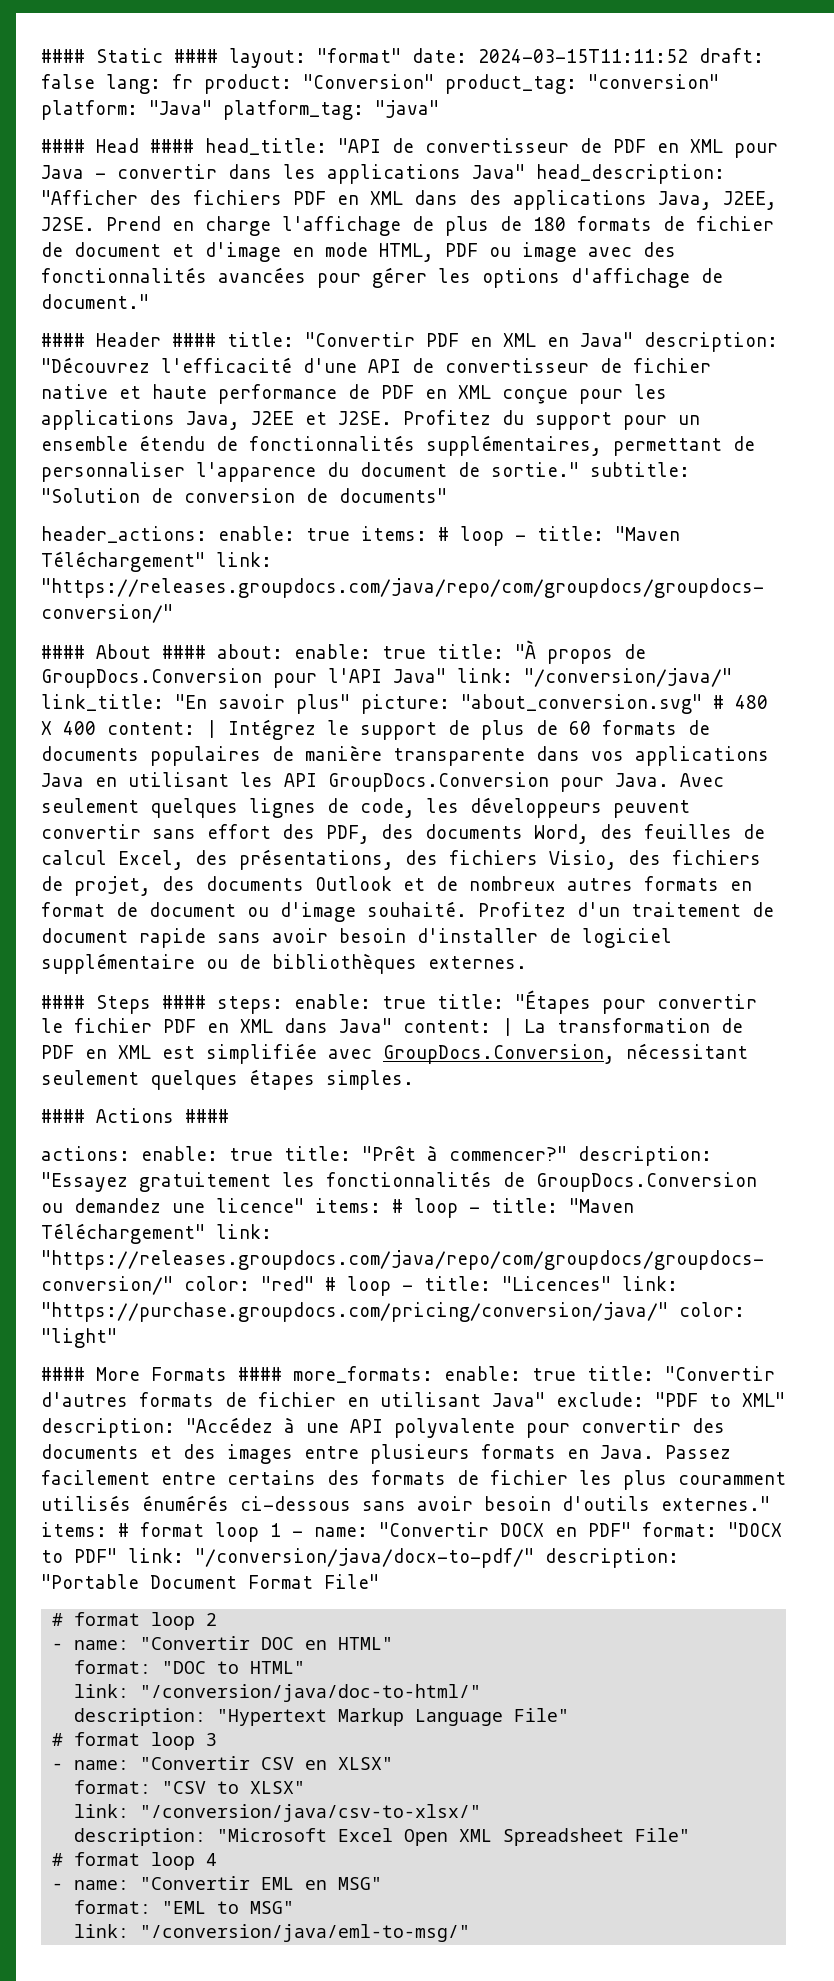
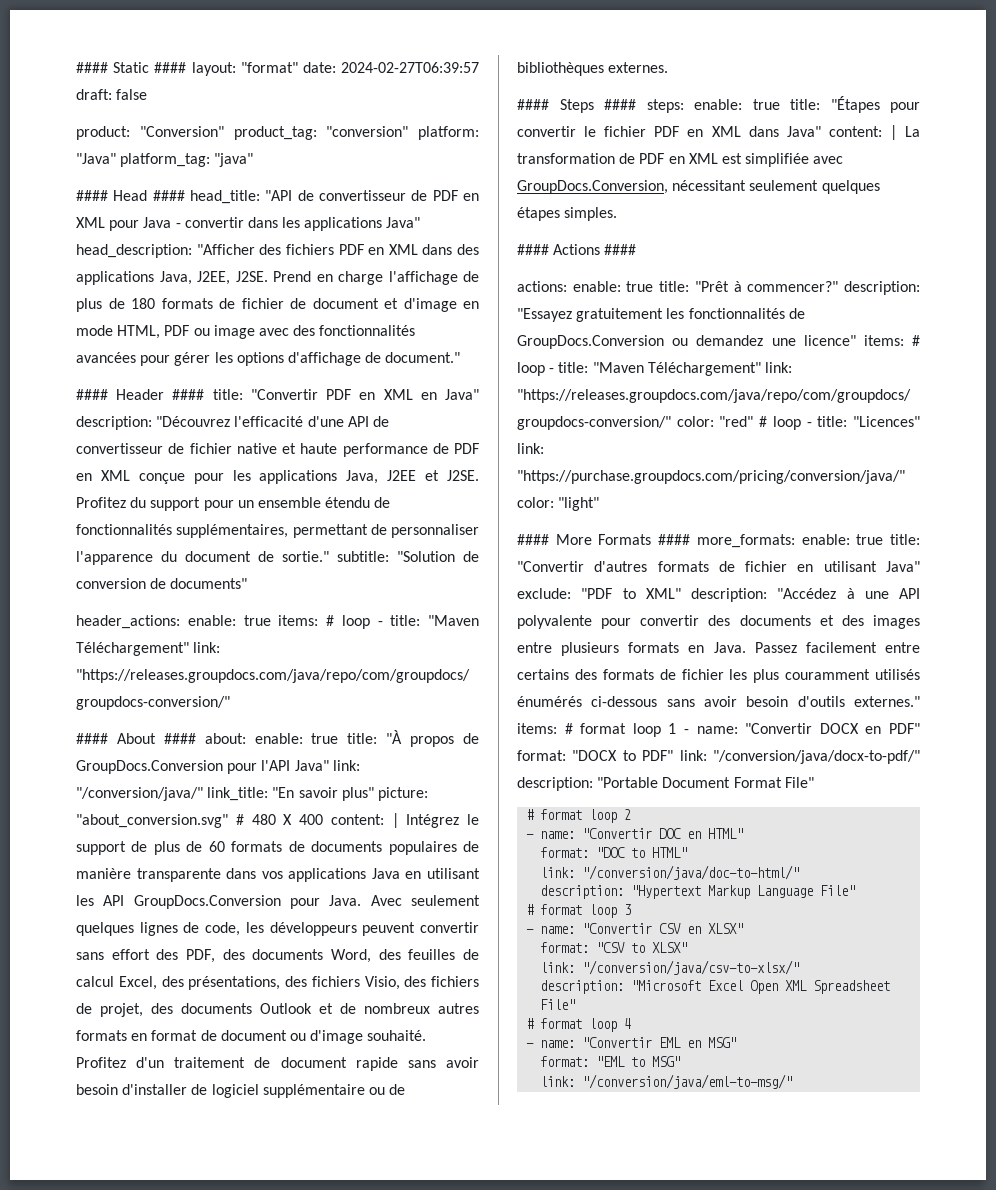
- #### Static #### layout: "format" date: 2024-03-15T11:11:52 draft: false lang: fr product: "Conversion" product_tag: "conversion" platform: "Java" platform_tag: "java"
+ #### Static #### layout: "format" date: 2024-02-27T06:39:57 draft: false
+ product: "Conversion" product_tag: "conversion" platform: "Java" platform_tag: "java"

